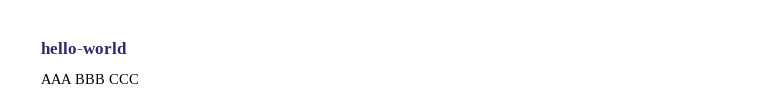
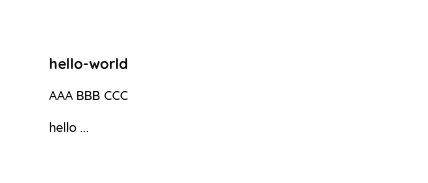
+ hello ...

